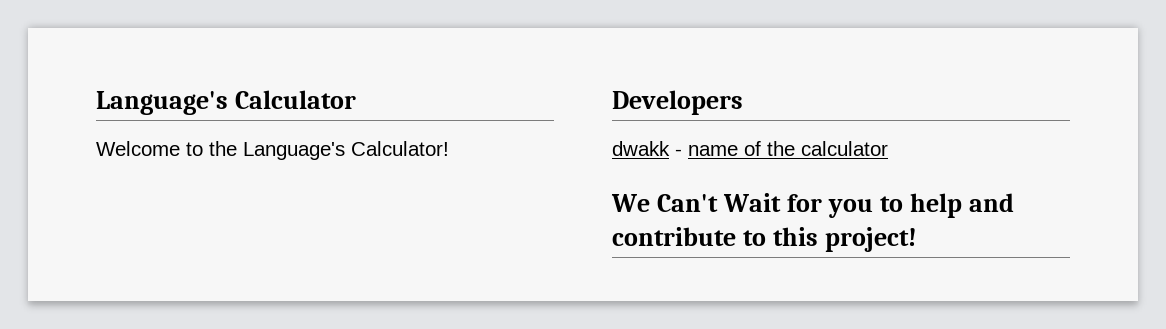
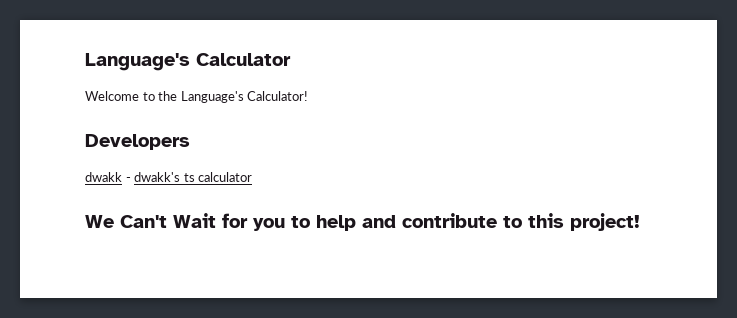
- dwakk - name of the calculator
+ dwakk - dwakk's ts calculator

